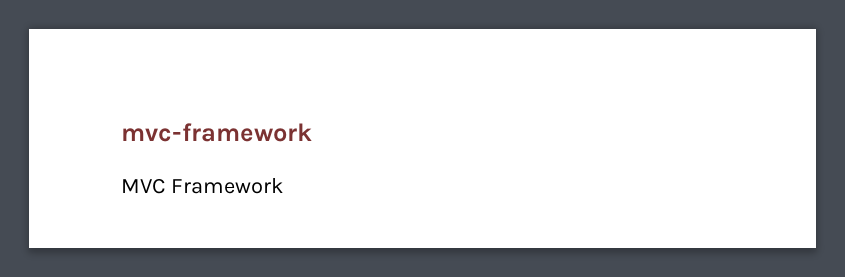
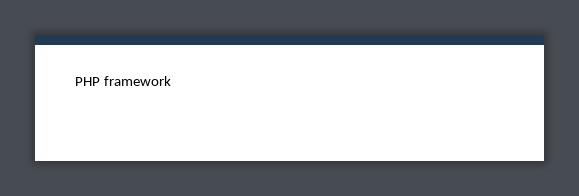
- mvc-framework
- MVC Framework
+ PHP framework

